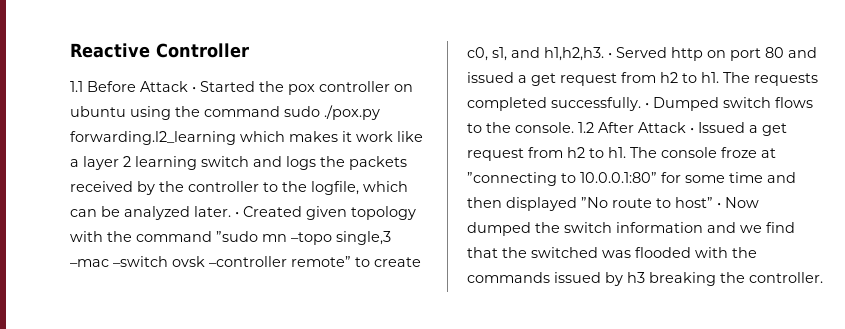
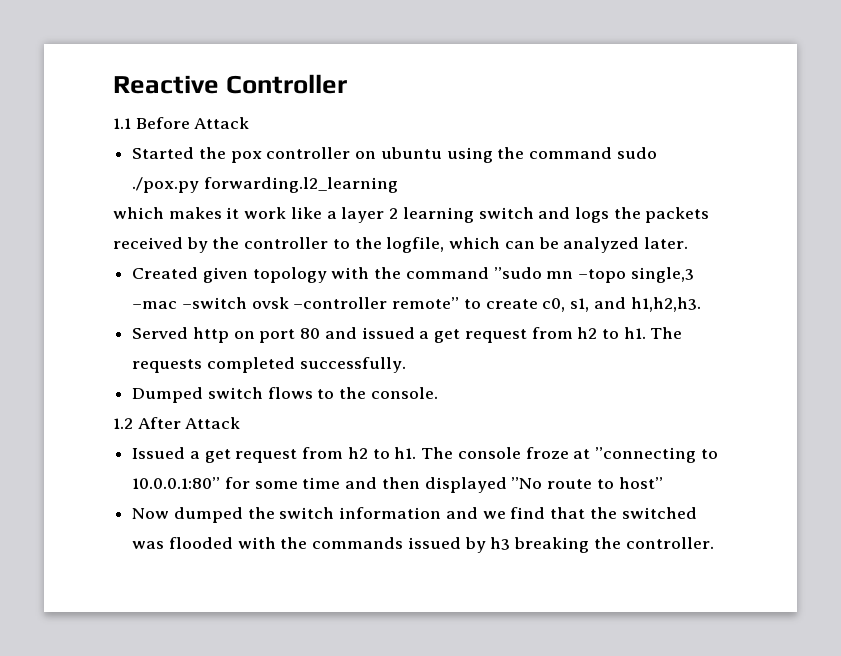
- 1.1 Before Attack • Started the pox controller on ubuntu using the command sudo ./pox.py forwarding.l2_learning which makes it work like a layer 2 learning switch and logs the packets received by the controller to the logfile, which can be analyzed later. • Created given topology with the command ”sudo mn –topo single,3 –mac –switch ovsk –controller remote” to create c0, s1, and h1,h2,h3. • Served http on port 80 and issued a get request from h2 to h1.
+ 1.1 Before Attack
+ Started the pox controller on ubuntu using the command sudo ./pox.py forwarding.l2_learning
+ which makes it work like a layer 2 learning switch and logs the packets received by the controller to the logfile, which can be analyzed later.
+ Created given topology with the command ”sudo mn –topo single,3 –mac –switch ovsk –controller remote” to create c0, s1, and h1,h2,h3.
+ Served http on port 80 and issued a get request from h2 to h1.
- The requests completed successfully. • Dumped switch flows to the console. 1.2 After Attack • Issued a get request from h2 to h1.
+ The requests completed successfully.
+ Dumped switch flows to the console.
+ 1.2 After Attack
+ Issued a get request from h2 to h1.
- The console froze at ”connecting to 10.0.0.1:80” for some time and then displayed ”No route to host” • Now dumped the switch information and we find that the switched was flooded with the commands issued by h3 breaking the controller.
+ The console froze at ”connecting to 10.0.0.1:80” for some time and then displayed ”No route to host”
+ Now dumped the switch information and we find that the switched was flooded with the commands issued by h3 breaking the controller.

